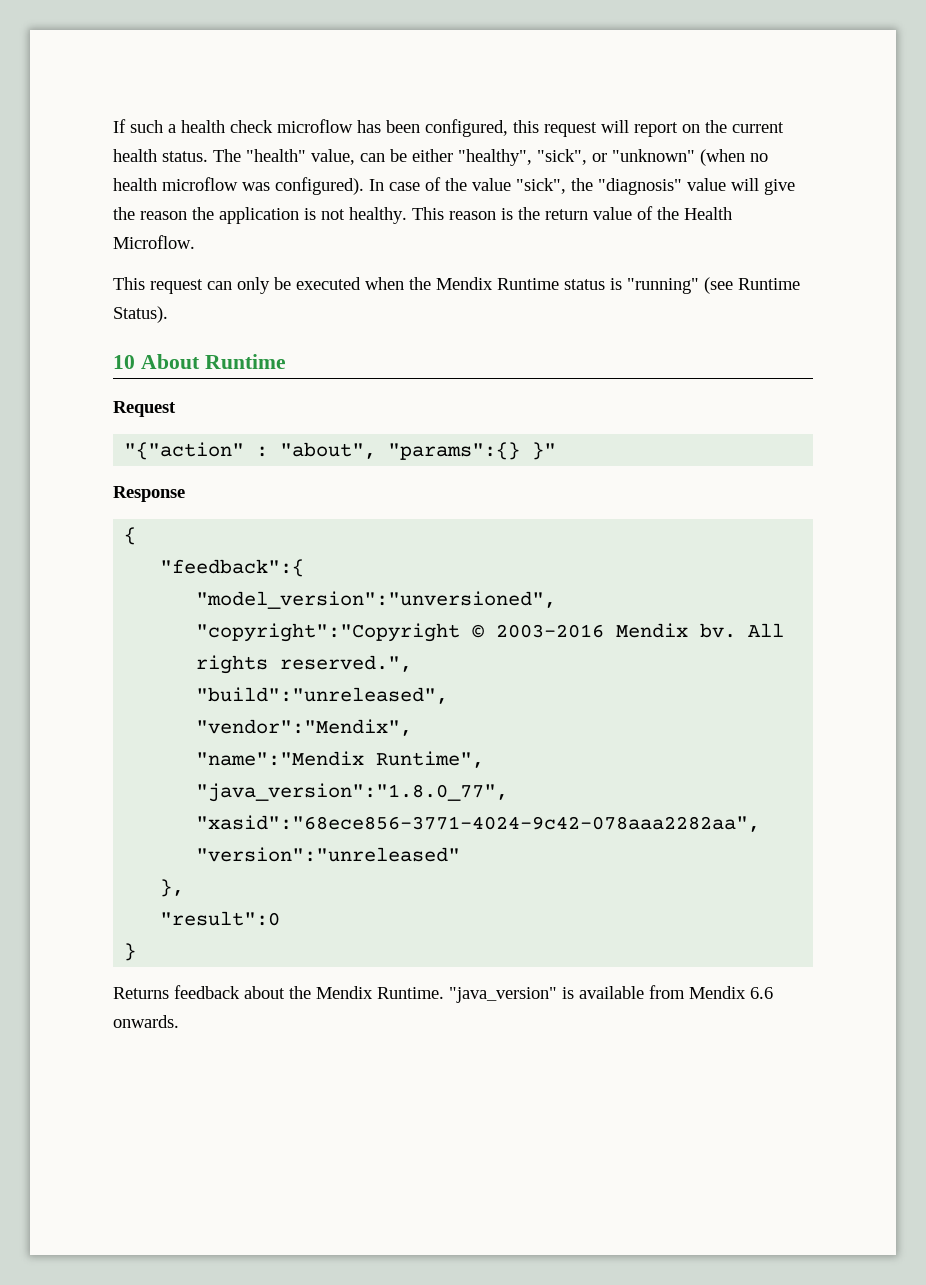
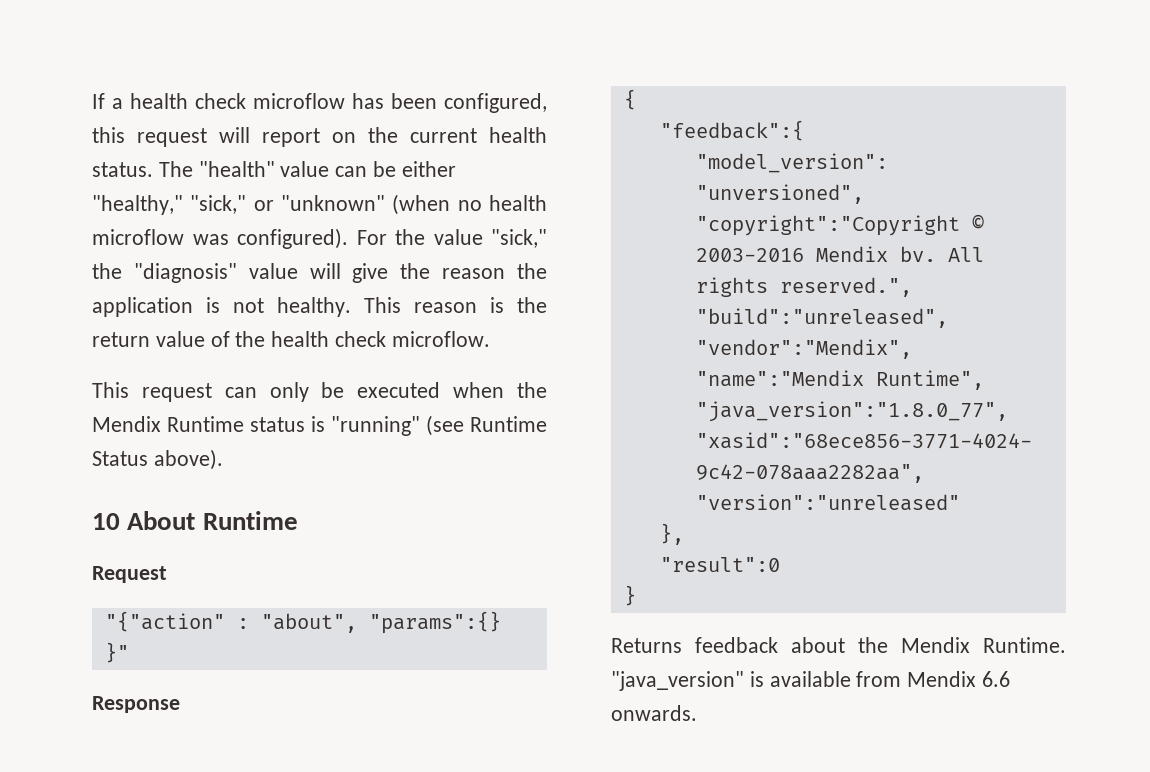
- If such a health check microflow has been configured, this request will report on the current health status.
+ If a health check microflow has been configured, this request will report on the current health status.
- The "health" value, can be either "healthy", "sick", or "unknown" (when no health microflow was configured).
+ The "health" value can be either "healthy," "sick," or "unknown" (when no health microflow was configured).
- In case of the value "sick", the "diagnosis" value will give the reason the application is not healthy.
+ For the value "sick," the "diagnosis" value will give the reason the application is not healthy.
- This reason is the return value of the Health Microflow.
+ This reason is the return value of the health check microflow.
- This request can only be executed when the Mendix Runtime status is "running" (see Runtime Status).
+ This request can only be executed when the Mendix Runtime status is "running" (see Runtime Status above).

